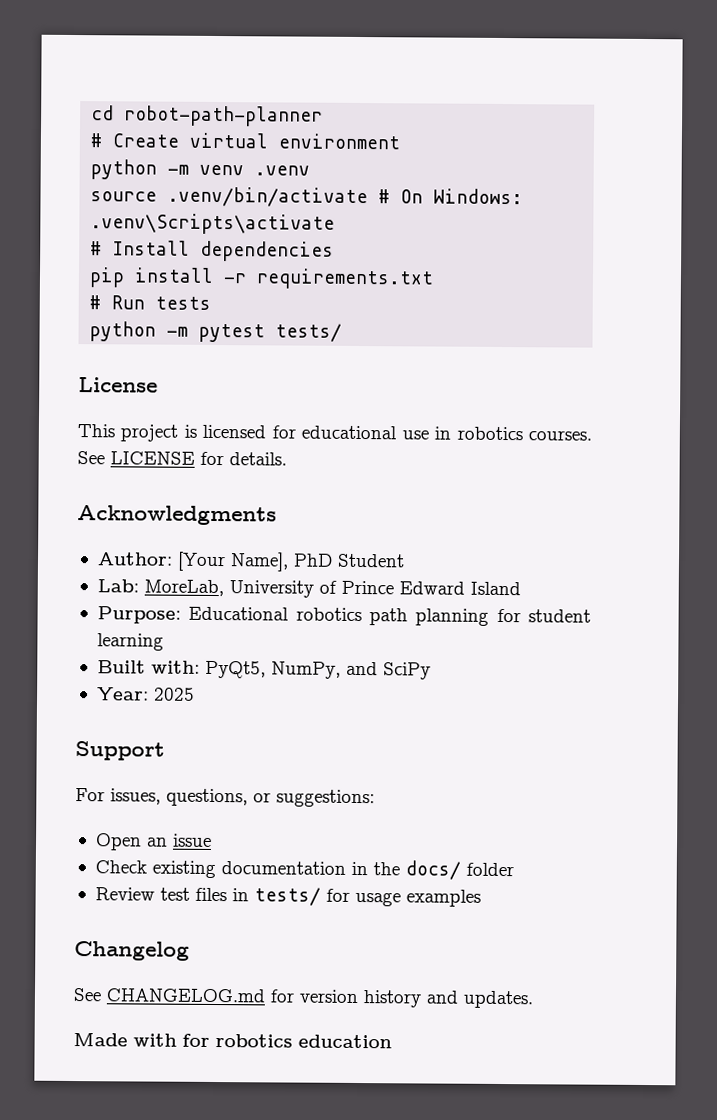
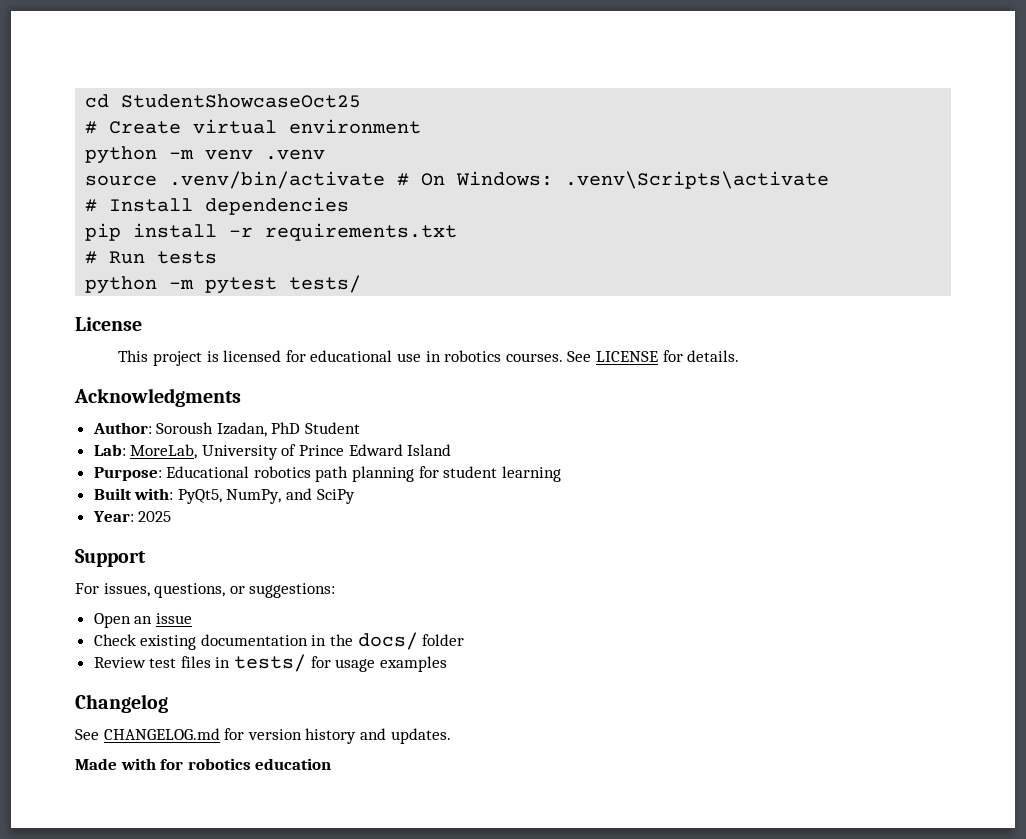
- cd robot-path-planner
+ cd StudentShowcaseOct25
- Author: [Your Name], PhD Student
+ Author: Soroush Izadan, PhD Student

